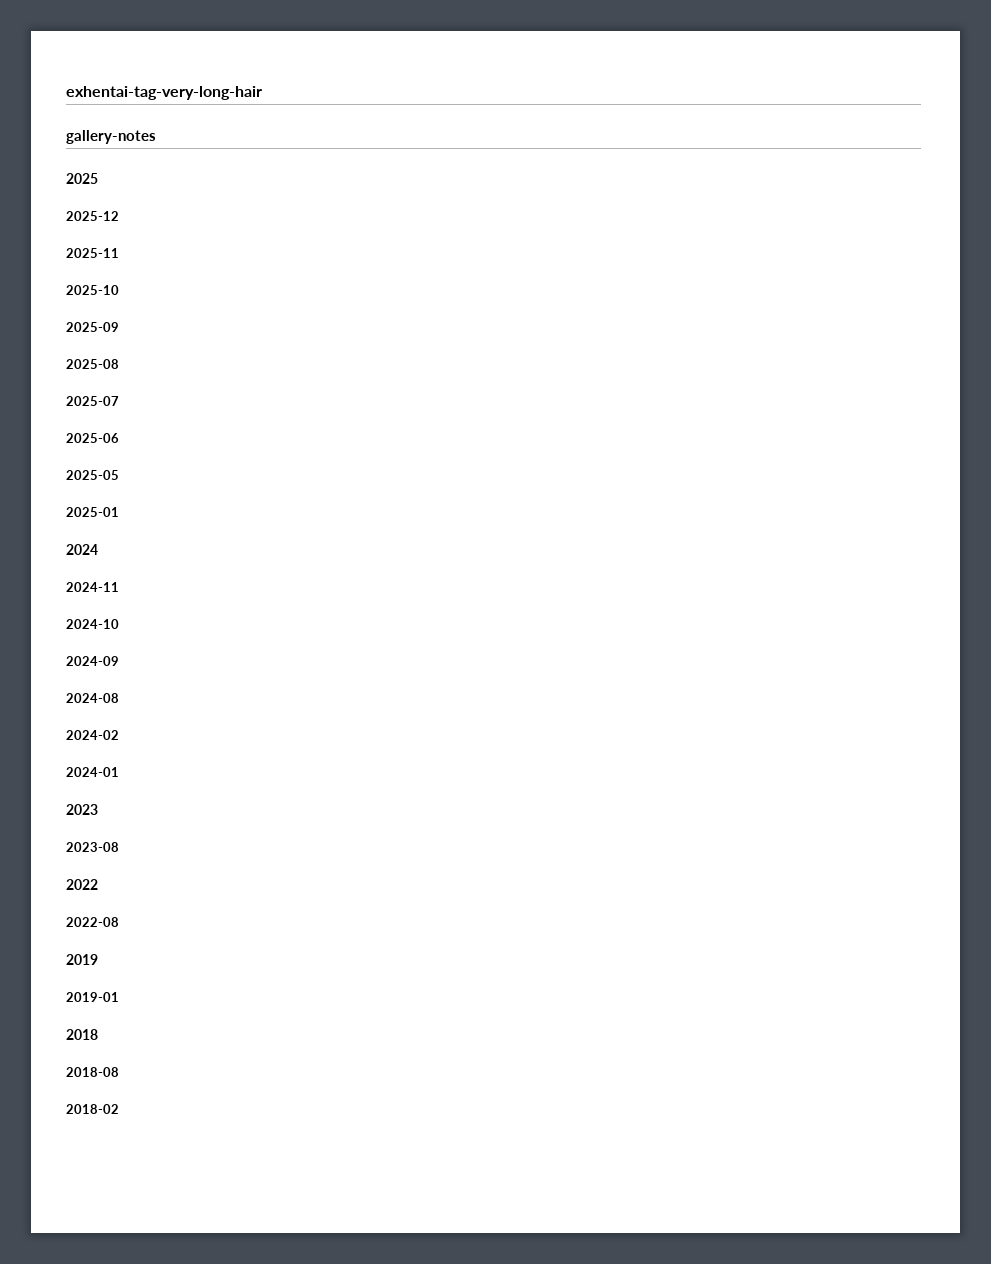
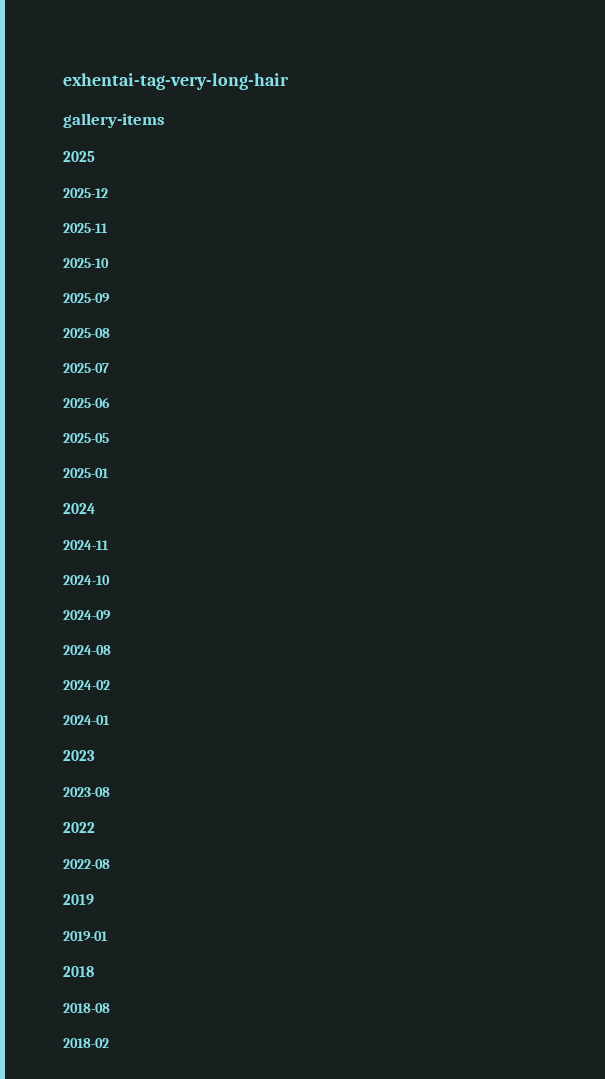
- gallery-notes
+ gallery-items

